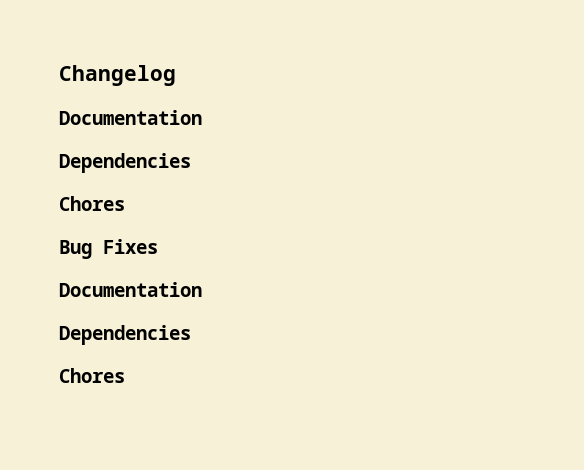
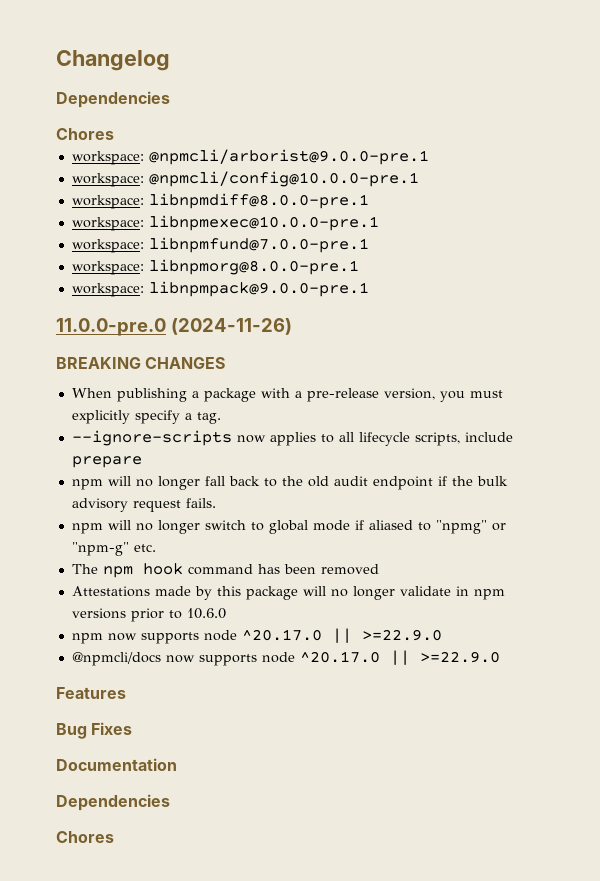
  Changelog
- Documentation
  Dependencies
  Chores
+ workspace: @npmcli/arborist@9.0.0-pre.1
+ workspace: @npmcli/config@10.0.0-pre.1
+ workspace: libnpmdiff@8.0.0-pre.1
+ workspace: libnpmexec@10.0.0-pre.1
+ workspace: libnpmfund@7.0.0-pre.1
+ workspace: libnpmorg@8.0.0-pre.1
+ workspace: libnpmpack@9.0.0-pre.1
+ 11.0.0-pre.0 (2024-11-26)
+ BREAKING CHANGES
+ When publishing a package with a pre-release version, you must explicitly specify a tag.
+ --ignore-scripts now applies to all lifecycle scripts, include prepare
+ npm will no longer fall back to the old audit endpoint if the bulk advisory request fails.
+ npm will no longer switch to global mode if aliased to "npmg" or "npm-g" etc.
+ The npm hook command has been removed
+ Attestations made by this package will no longer validate in npm versions prior to 10.6.0
+ npm now supports node ^20.17.0 || >=22.9.0
+ @npmcli/docs now supports node ^20.17.0 || >=22.9.0
+ Features

